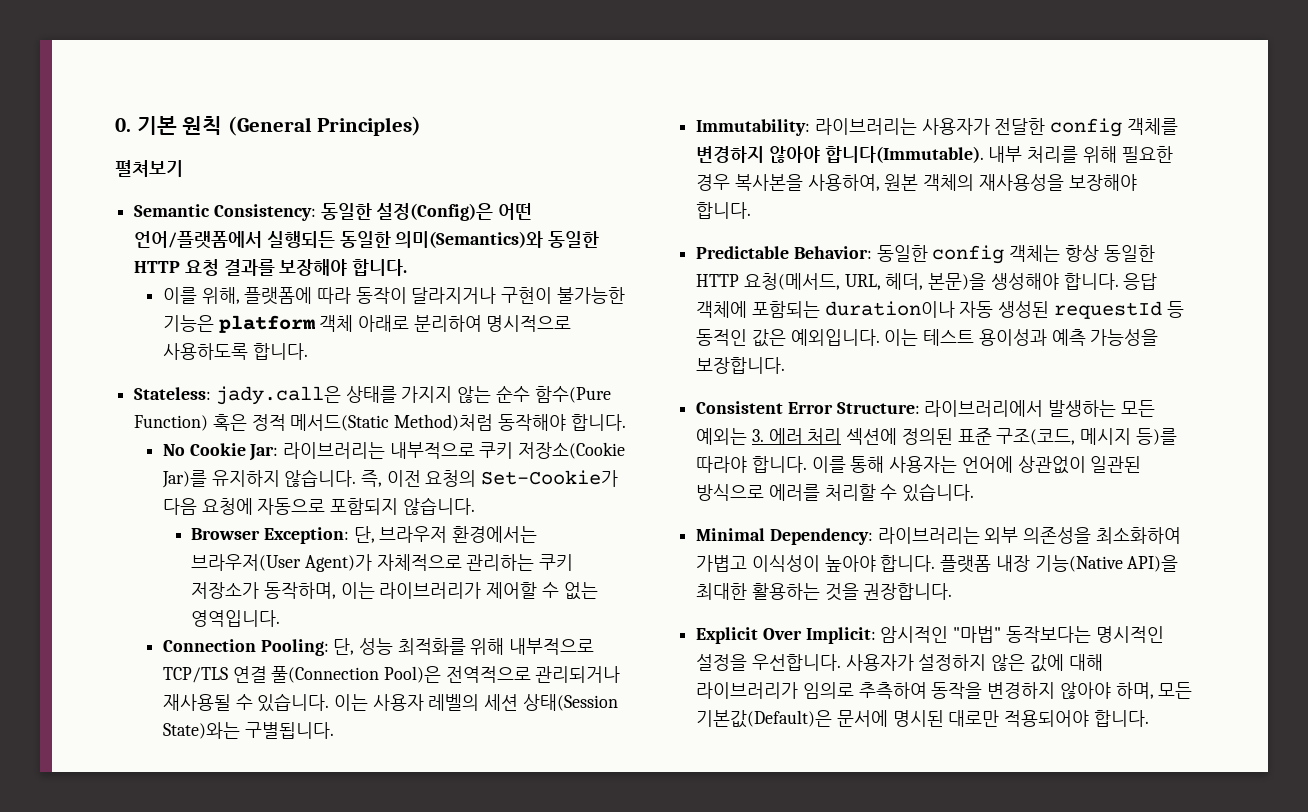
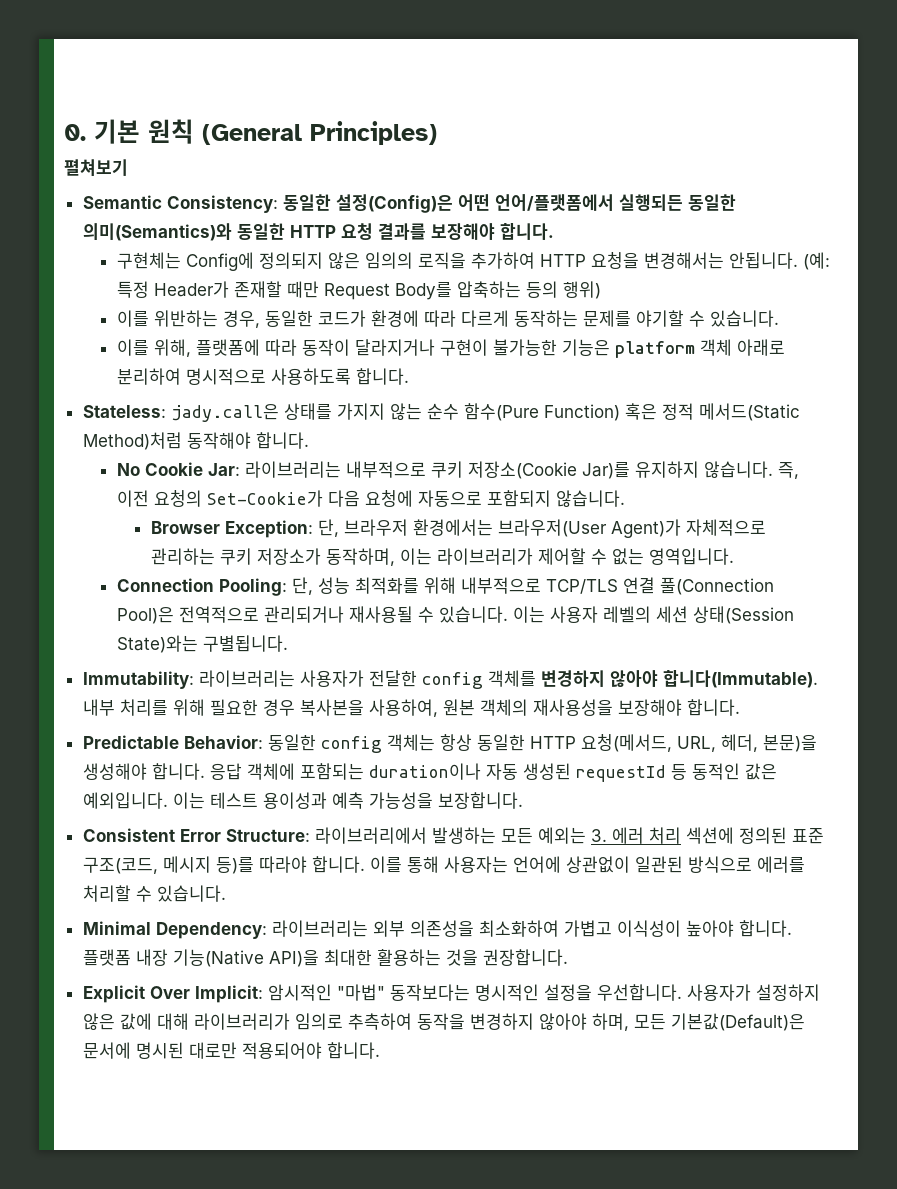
+ 구현체는 Config에 정의되지 않은 임의의 로직을 추가하여 HTTP 요청을 변경해서는 안됩니다. (예: 특정 Header가 존재할 때만 Request Body를 압축하는 등의 행위)
+ 이를 위반하는 경우, 동일한 코드가 환경에 따라 다르게 동작하는 문제를 야기할 수 있습니다.

